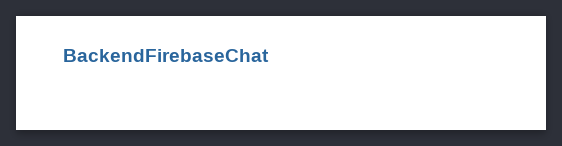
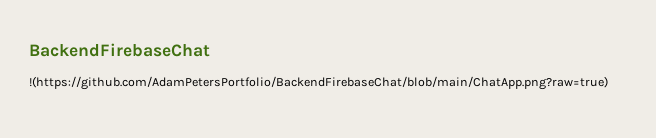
+ !(https://github.com/AdamPetersPortfolio/BackendFirebaseChat/blob/main/ChatApp.png?raw=true)

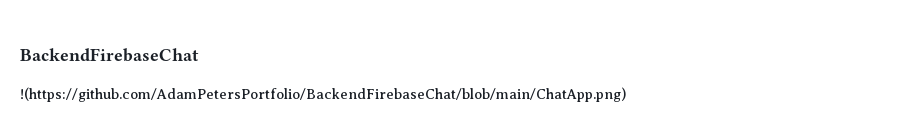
- !(https://github.com/AdamPetersPortfolio/BackendFirebaseChat/blob/main/ChatApp.png?raw=true)
+ !(https://github.com/AdamPetersPortfolio/BackendFirebaseChat/blob/main/ChatApp.png)

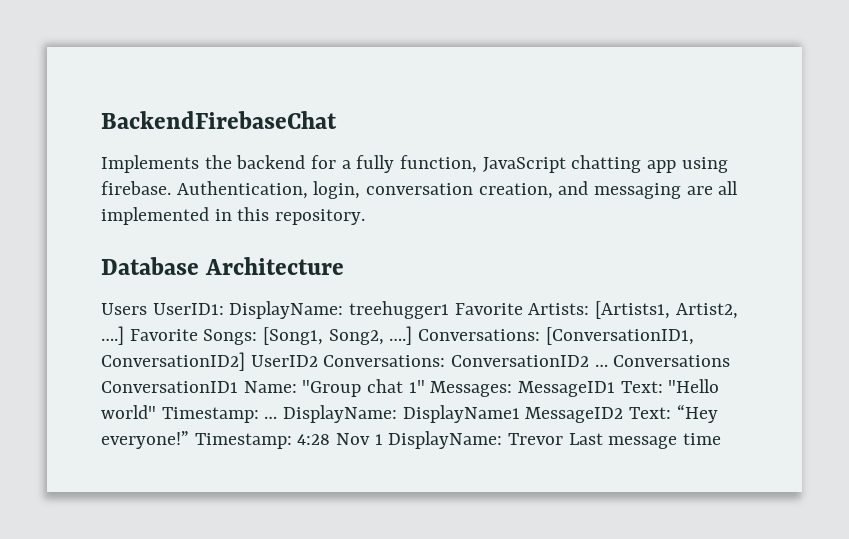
- !(https://github.com/AdamPetersPortfolio/BackendFirebaseChat/blob/main/ChatApp.png)
+ Implements the backend for a fully function, JavaScript chatting app using firebase. Authentication, login, conversation creation, and messaging are all implemented in this repository.
+ Database Architecture
+ Users UserID1: DisplayName: treehugger1 Favorite Artists: [Artists1, Artist2, ….] Favorite Songs: [Song1, Song2, ….] Conversations: [ConversationID1, ConversationID2] UserID2 Conversations: ConversationID2 … Conversations ConversationID1 Name: "Group chat 1" Messages: MessageID1 Text: "Hello world" Timestamp: … DisplayName: DisplayName1 MessageID2 Text: “Hey everyone!” Timestamp: 4:28 Nov 1 DisplayName: Trevor Last message time

